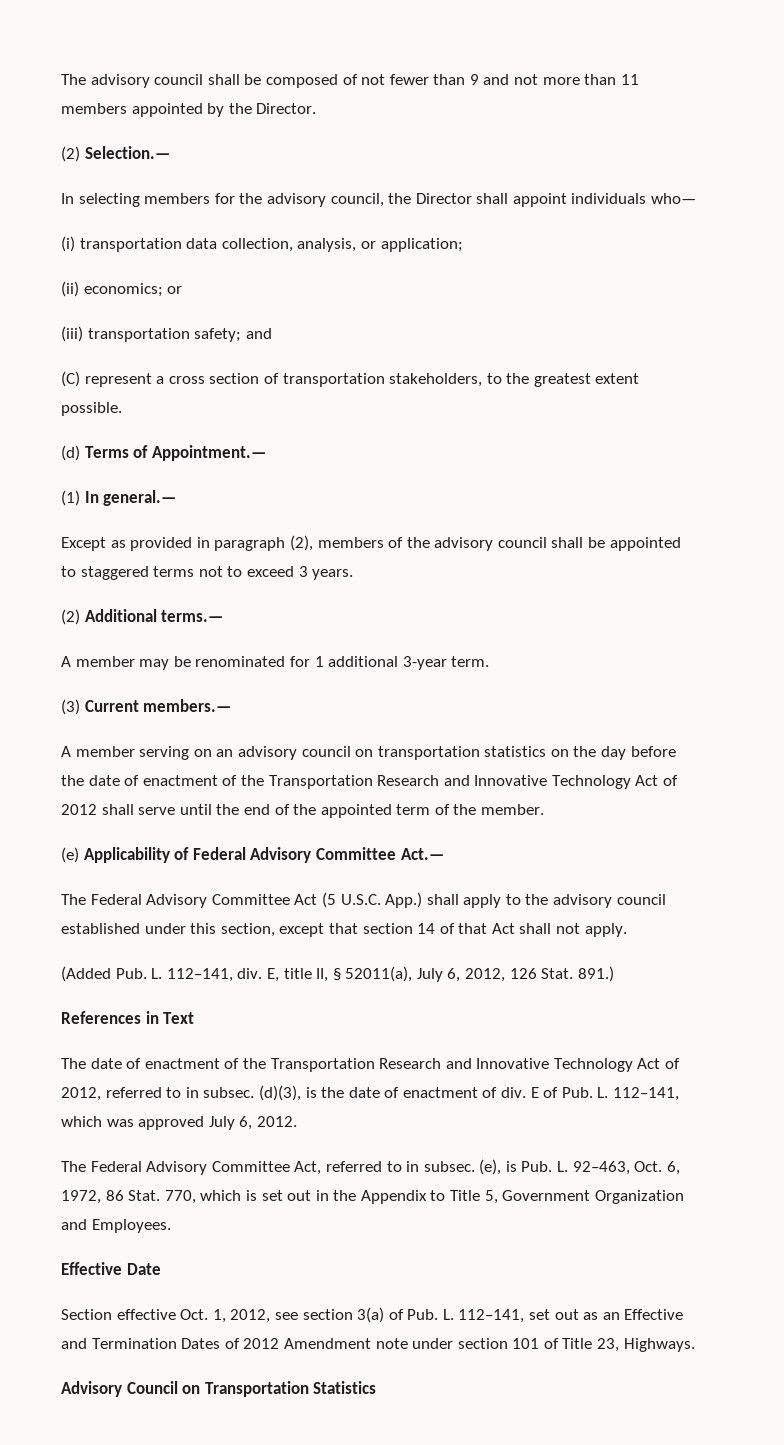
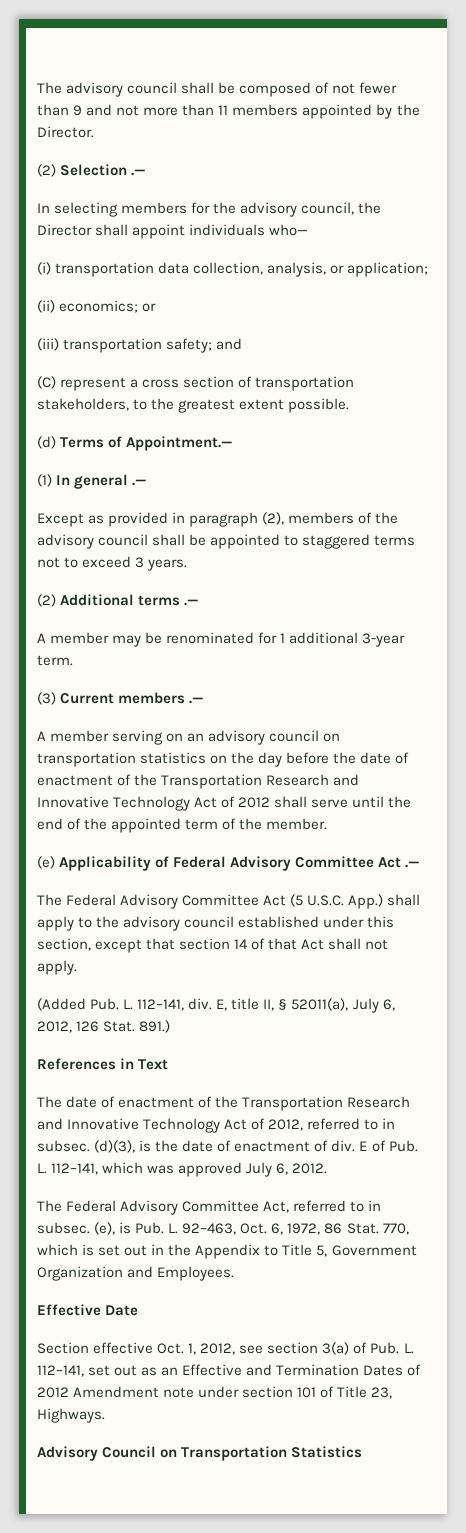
- (2) Selection.—
+ (2) Selection .—
- (1) In general.—
+ (1) In general .—
- (2) Additional terms.—
+ (2) Additional terms .—
- (3) Current members.—
+ (3) Current members .—
- (e) Applicability of Federal Advisory Committee Act.—
+ (e) Applicability of Federal Advisory Committee Act .—

